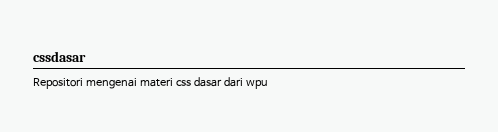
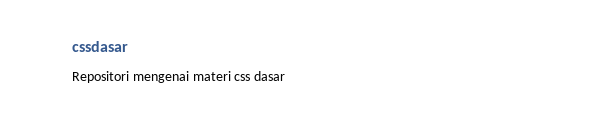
- Repositori mengenai materi css dasar dari wpu
+ Repositori mengenai materi css dasar

